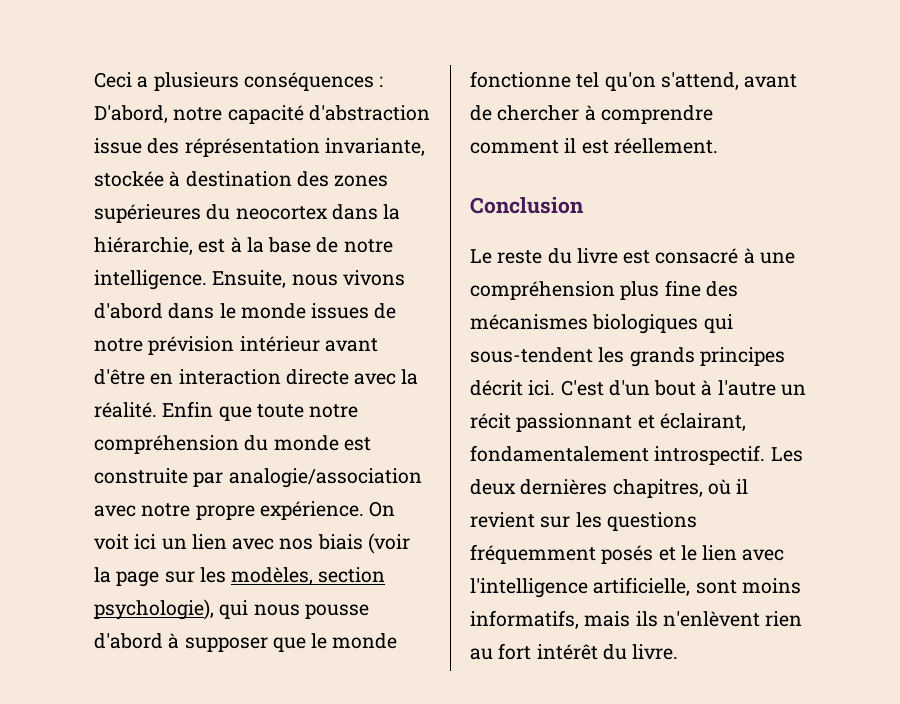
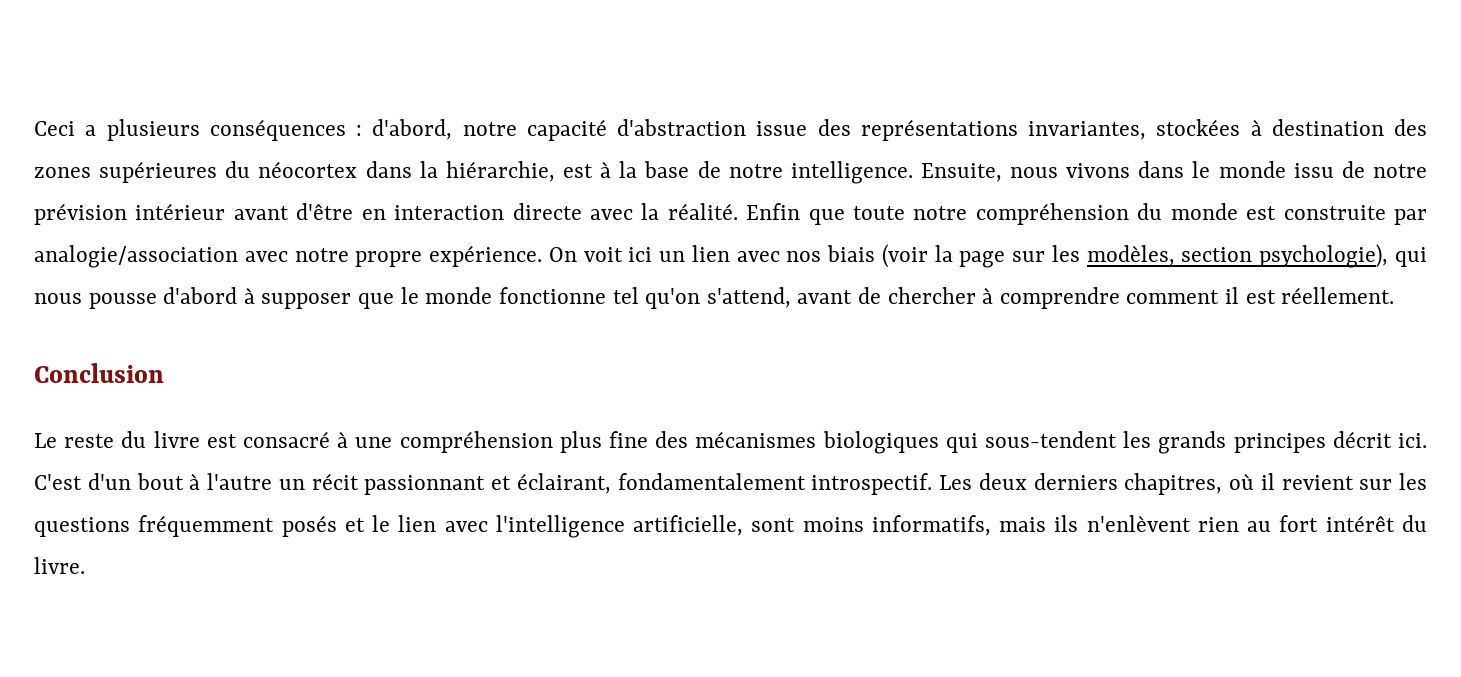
- Ceci a plusieurs conséquences : D'abord, notre capacité d'abstraction issue des réprésentation invariante, stockée à destination des zones supérieures du neocortex dans la hiérarchie, est à la base de notre intelligence.
+ Ceci a plusieurs conséquences : d'abord, notre capacité d'abstraction issue des représentations invariantes, stockées à destination des zones supérieures du néocortex dans la hiérarchie, est à la base de notre intelligence.
- Ensuite, nous vivons d'abord dans le monde issues de notre prévision intérieur avant d'être en interaction directe avec la réalité.
+ Ensuite, nous vivons dans le monde issu de notre prévision intérieur avant d'être en interaction directe avec la réalité.
- Les deux dernières chapitres, où il revient sur les questions fréquemment posés et le lien avec l'intelligence artificielle, sont moins informatifs, mais ils n'enlèvent rien au fort intérêt du livre.
+ Les deux derniers chapitres, où il revient sur les questions fréquemment posés et le lien avec l'intelligence artificielle, sont moins informatifs, mais ils n'enlèvent rien au fort intérêt du livre.

